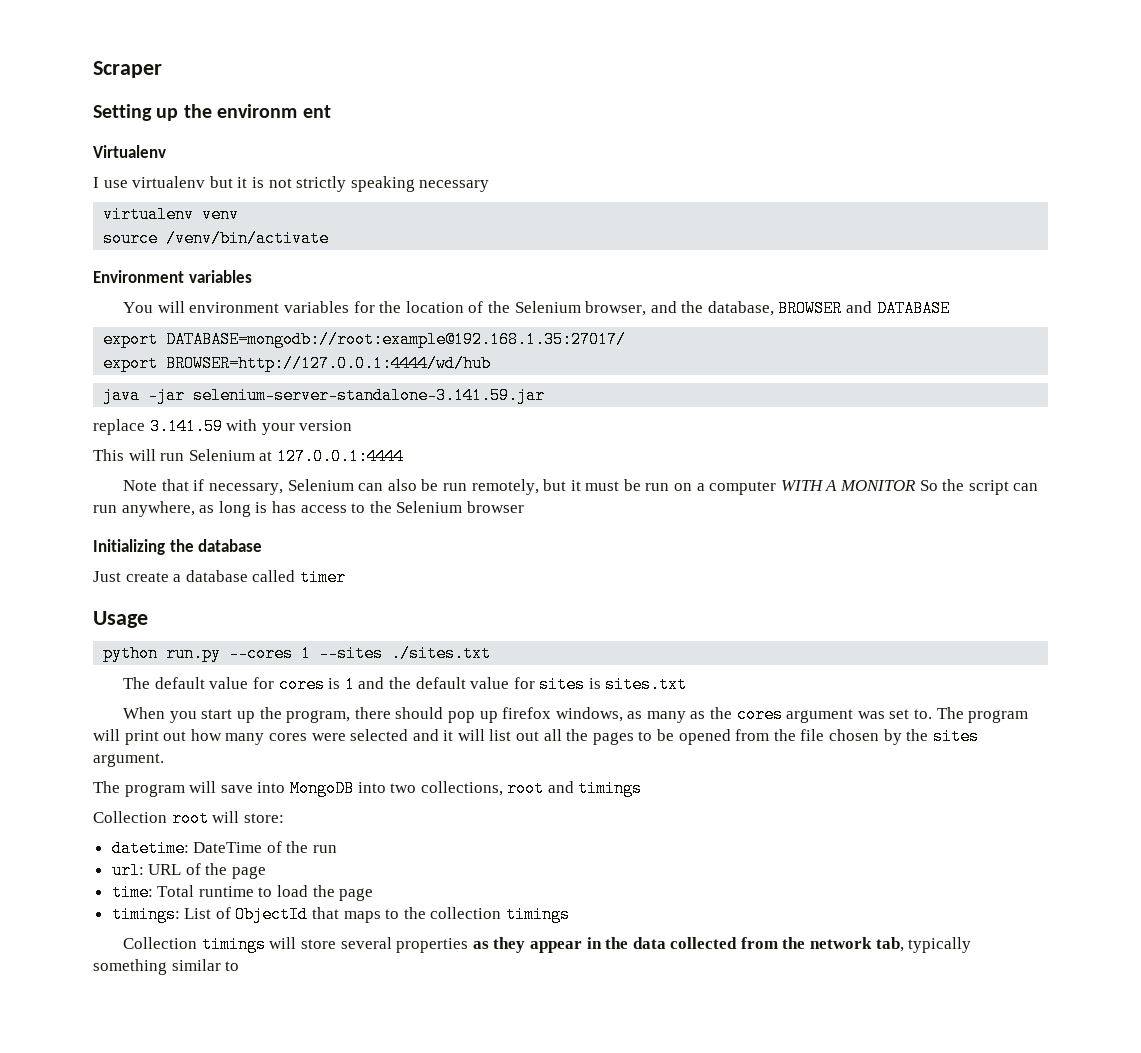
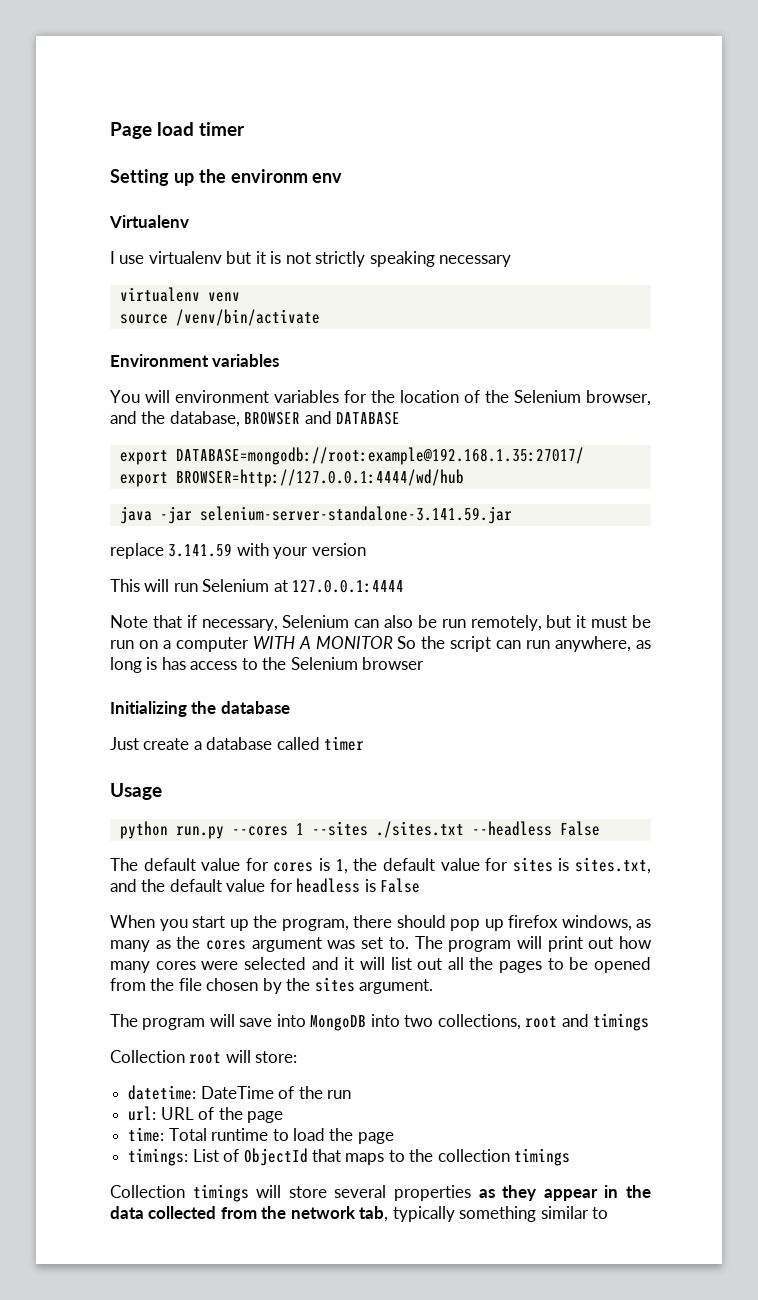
- Scraper
+ Page load timer
- Setting up the environm ent
+ Setting up the environm env
- python run.py --cores 1 --sites ./sites.txt
+ python run.py --cores 1 --sites ./sites.txt --headless False
- The default value for cores is 1 and the default value for sites is sites.txt
+ The default value for cores is 1, the default value for sites is sites.txt, and the default value for headless is False

